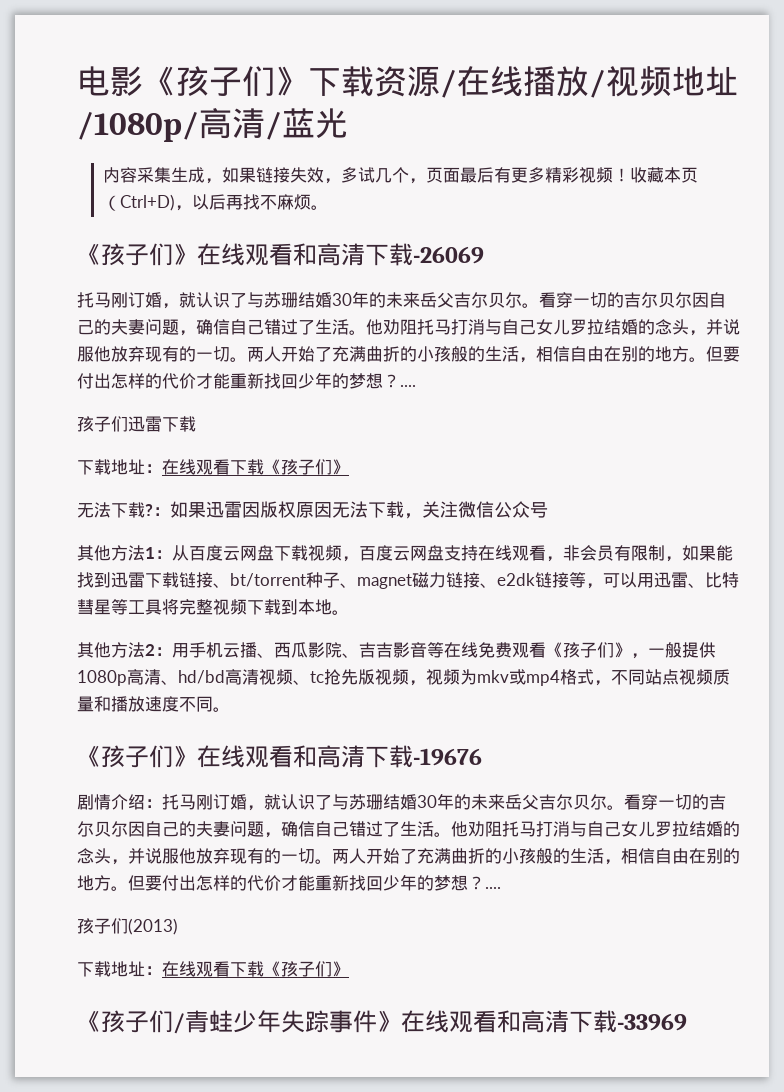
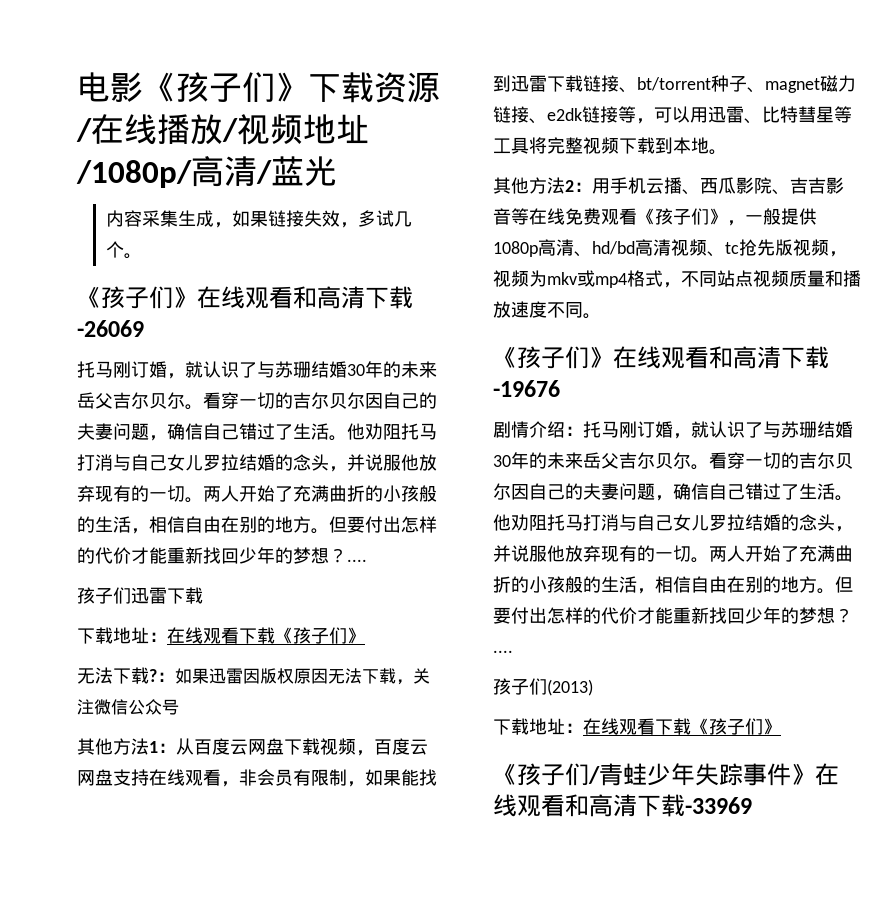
- 内容采集生成，如果链接失效，多试几个，页面最后有更多精彩视频！收藏本页（Ctrl+D)，以后再找不麻烦。
+ 内容采集生成，如果链接失效，多试几个。

